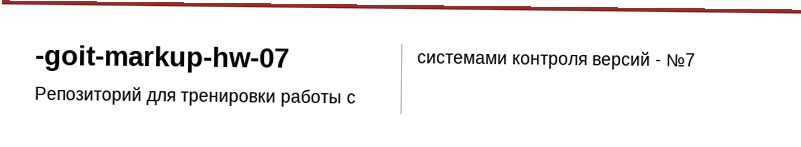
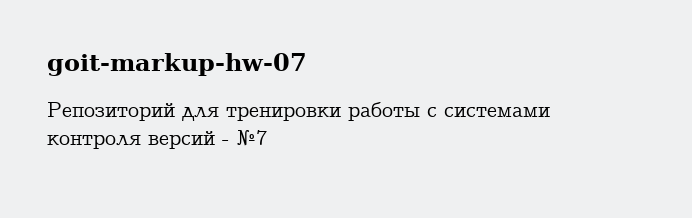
- -goit-markup-hw-07
+ goit-markup-hw-07

